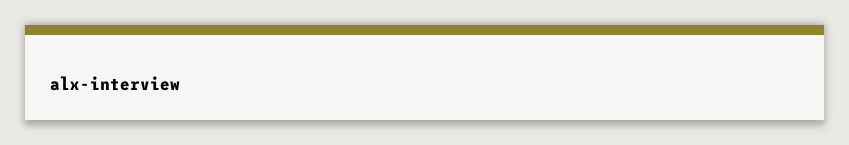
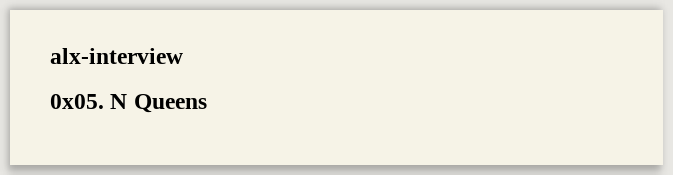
+ 0x05. N Queens

